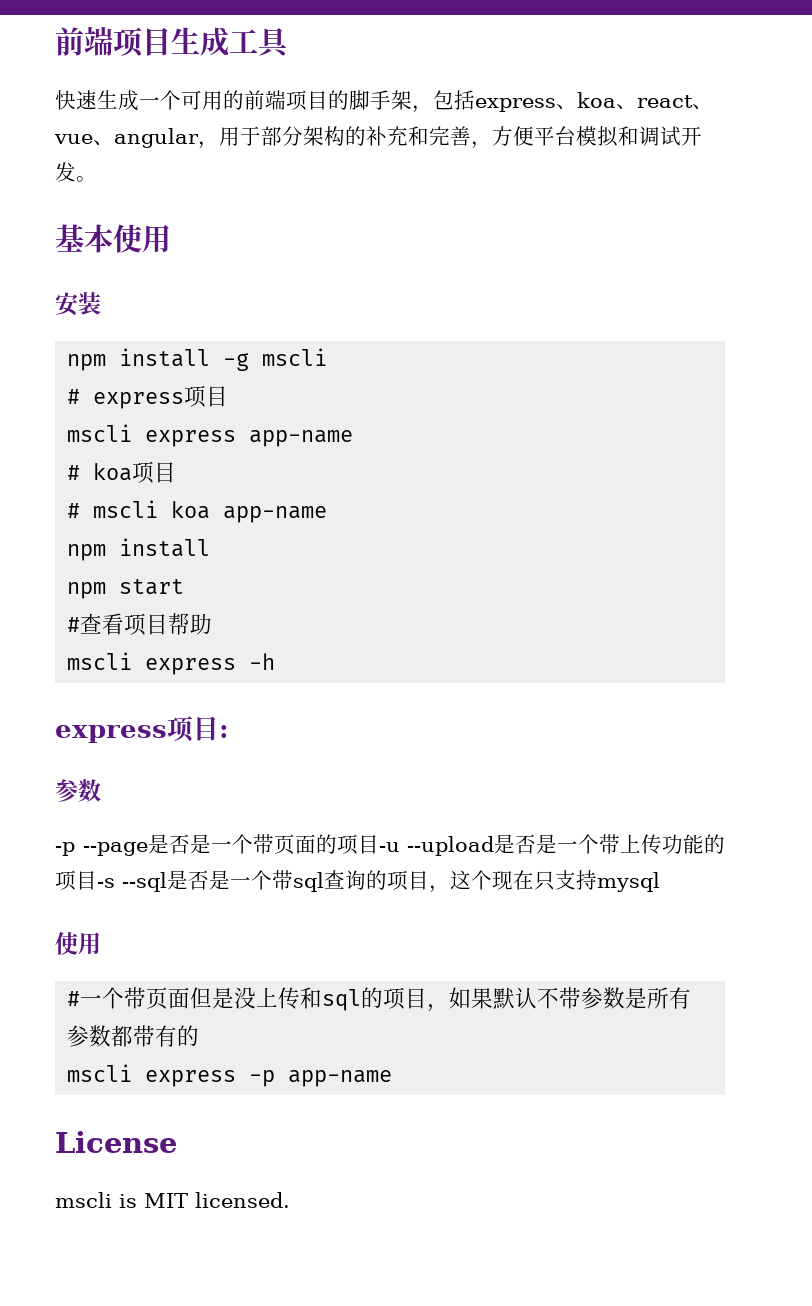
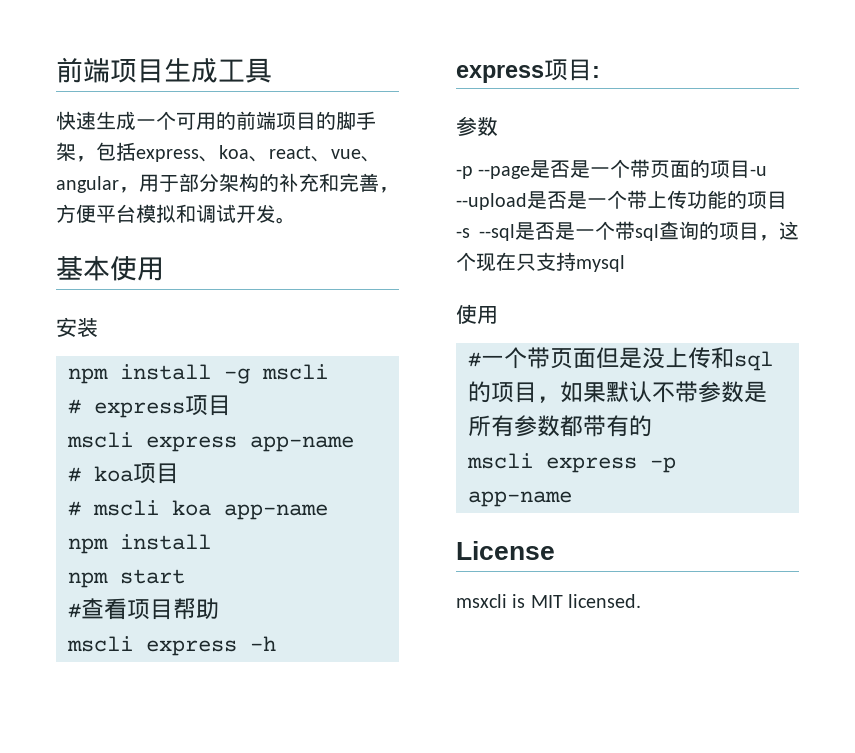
- mscli is MIT licensed.
+ msxcli is MIT licensed.

